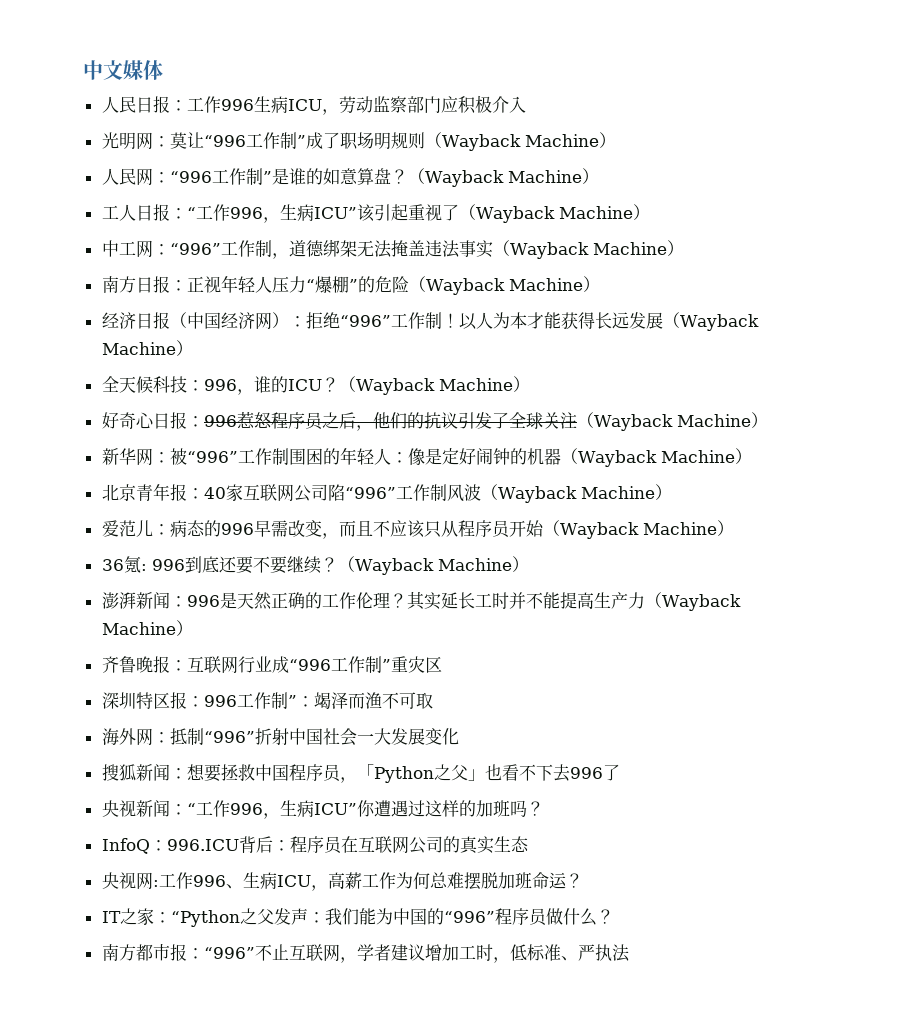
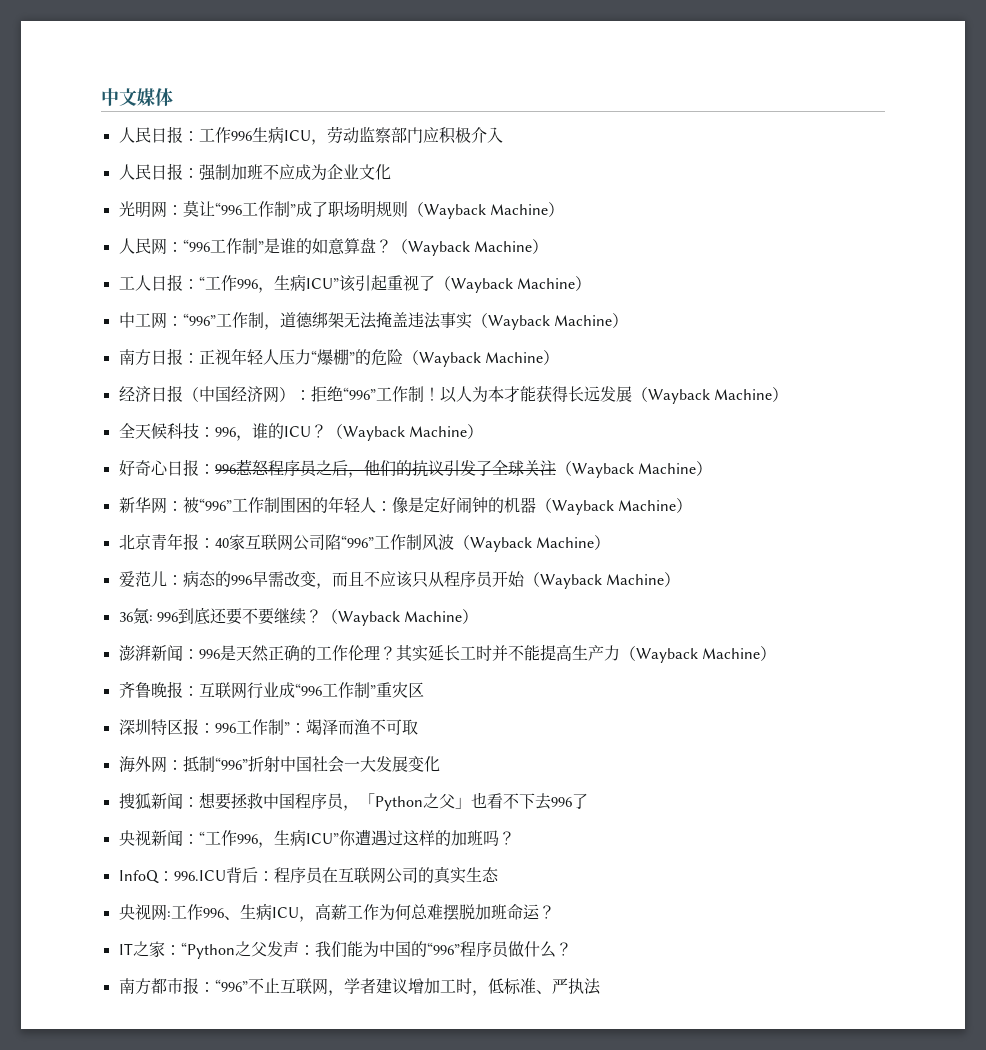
+ 人民日报：强制加班不应成为企业文化

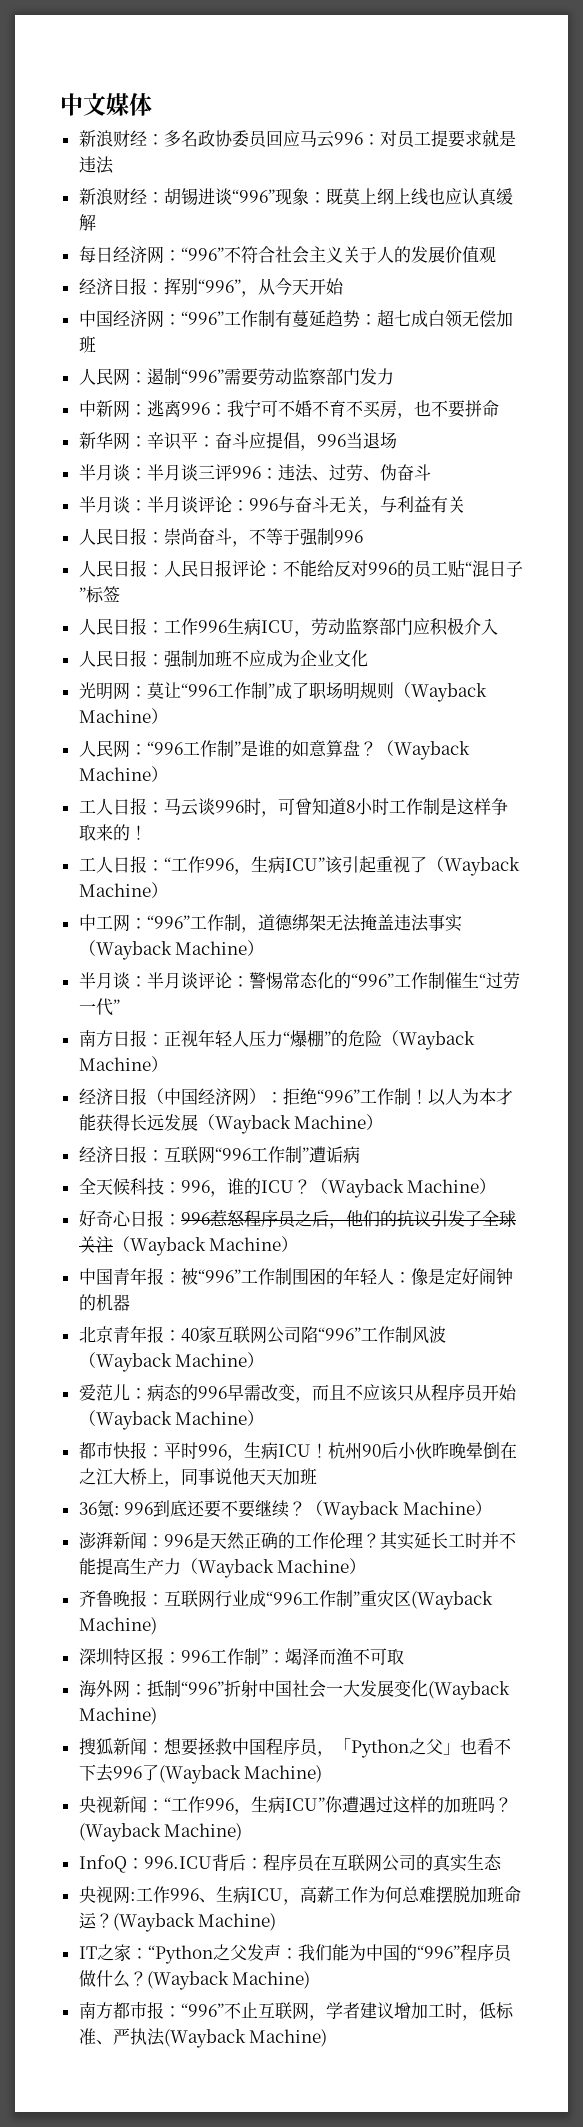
+ 新浪财经：多名政协委员回应马云996：对员工提要求就是违法
+ 新浪财经：胡锡进谈“996”现象：既莫上纲上线也应认真缓解
+ 每日经济网：“996”不符合社会主义关于人的发展价值观
+ 经济日报：挥别“996”，从今天开始
+ 中国经济网：“996”工作制有蔓延趋势：超七成白领无偿加班
+ 人民网：遏制“996”需要劳动监察部门发力
+ 中新网：逃离996：我宁可不婚不育不买房，也不要拼命
+ 新华网：辛识平：奋斗应提倡，996当退场
+ 半月谈：半月谈三评996：违法、过劳、伪奋斗
+ 半月谈：半月谈评论：996与奋斗无关，与利益有关
+ 人民日报：崇尚奋斗，不等于强制996
+ 人民日报：人民日报评论：不能给反对996的员工贴“混日子”标签
+ 工人日报：马云谈996时，可曾知道8小时工作制是这样争取来的！
+ 半月谈：半月谈评论：警惕常态化的“996”工作制催生“过劳一代”
+ 经济日报：互联网“996工作制”遭诟病
- 新华网：被“996”工作制围困的年轻人：像是定好闹钟的机器（Wayback Machine）
+ 中国青年报：被“996”工作制围困的年轻人：像是定好闹钟的机器
+ 都市快报：平时996，生病ICU！杭州90后小伙昨晚晕倒在之江大桥上，同事说他天天加班
- 齐鲁晚报：互联网行业成“996工作制”重灾区
+ 齐鲁晚报：互联网行业成“996工作制”重灾区(Wayback Machine)
- 海外网：抵制“996”折射中国社会一大发展变化
+ 海外网：抵制“996”折射中国社会一大发展变化(Wayback Machine)
- 搜狐新闻：想要拯救中国程序员，「Python之父」也看不下去996了
+ 搜狐新闻：想要拯救中国程序员，「Python之父」也看不下去996了(Wayback Machine)
- 央视新闻：“工作996，生病ICU”你遭遇过这样的加班吗？
+ 央视新闻：“工作996，生病ICU”你遭遇过这样的加班吗？(Wayback Machine)
- 央视网:工作996、生病ICU，高薪工作为何总难摆脱加班命运？
+ 央视网:工作996、生病ICU，高薪工作为何总难摆脱加班命运？(Wayback Machine)
- IT之家：“Python之父发声：我们能为中国的“996”程序员做什么？
+ IT之家：“Python之父发声：我们能为中国的“996”程序员做什么？(Wayback Machine)
- 南方都市报：“996”不止互联网，学者建议增加工时，低标准、严执法
+ 南方都市报：“996”不止互联网，学者建议增加工时，低标准、严执法(Wayback Machine)

